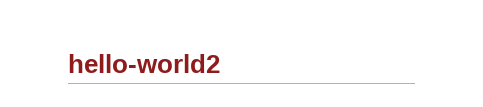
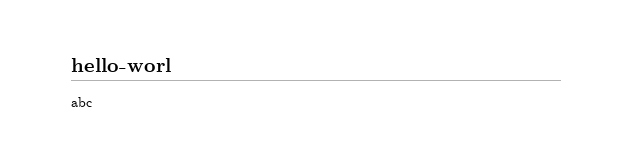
- hello-world2
+ hello-worl
+ abc

